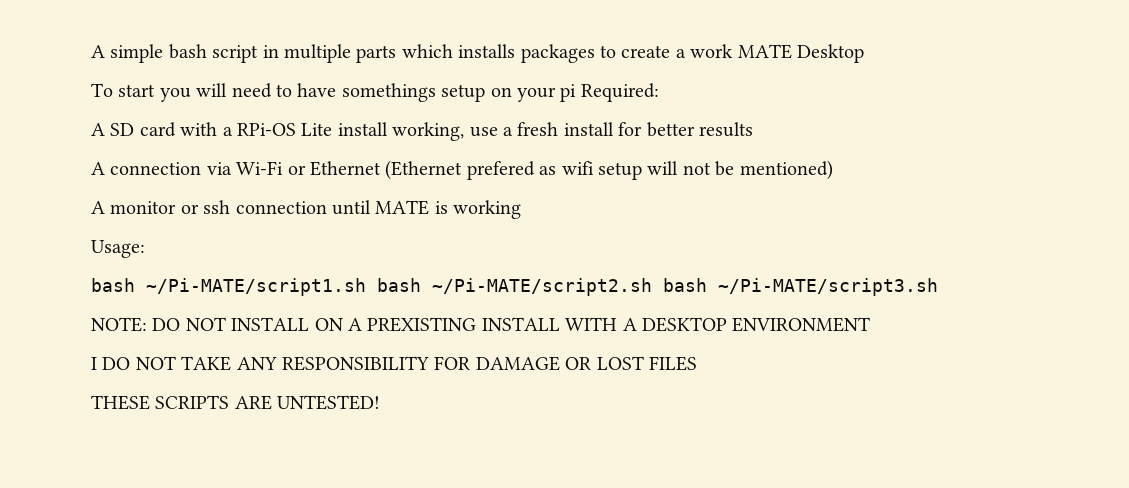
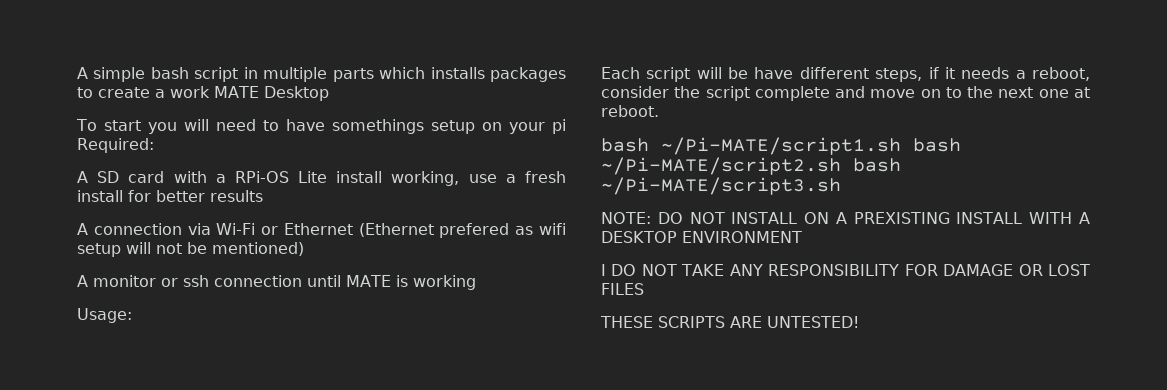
+ Each script will be have different steps, if it needs a reboot, consider the script complete and move on to the next one at reboot.

